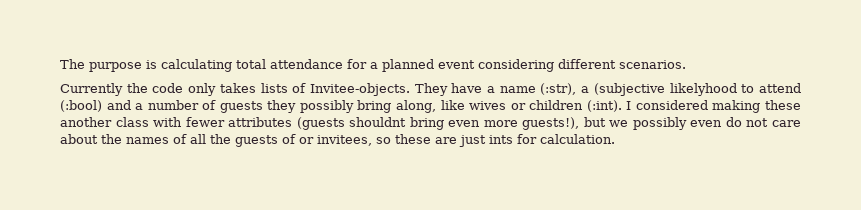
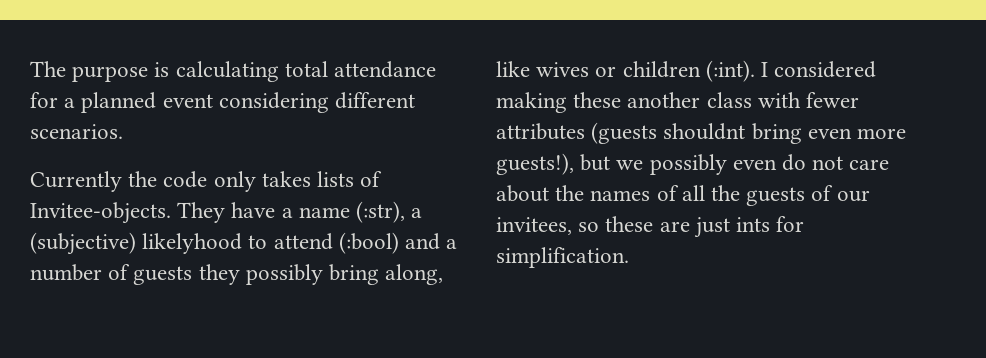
- They have a name (:str), a (subjective likelyhood to attend (:bool) and a number of guests they possibly bring along, like wives or children (:int).
+ They have a name (:str), a (subjective) likelyhood to attend (:bool) and a number of guests they possibly bring along, like wives or children (:int).
- I considered making these another class with fewer attributes (guests shouldnt bring even more guests!), but we possibly even do not care about the names of all the guests of or invitees, so these are just ints for calculation.
+ I considered making these another class with fewer attributes (guests shouldnt bring even more guests!), but we possibly even do not care about the names of all the guests of our invitees, so these are just ints for simplification.

